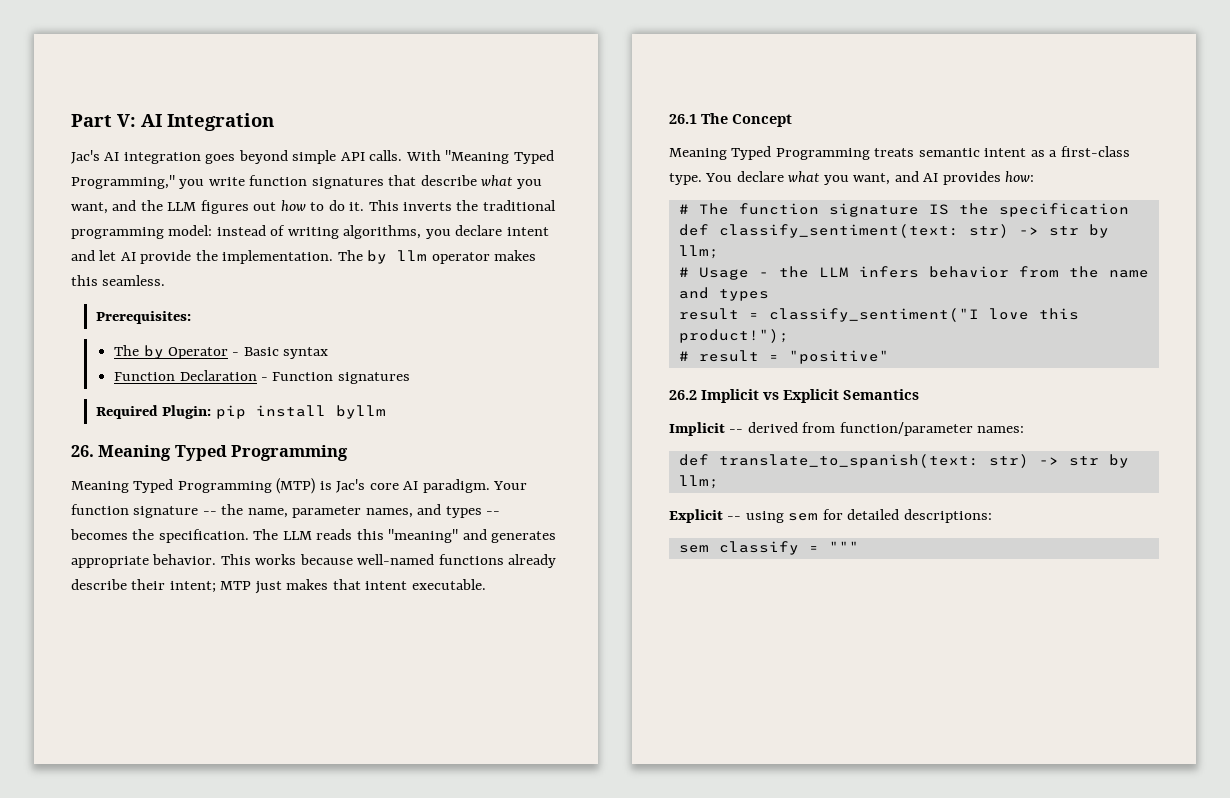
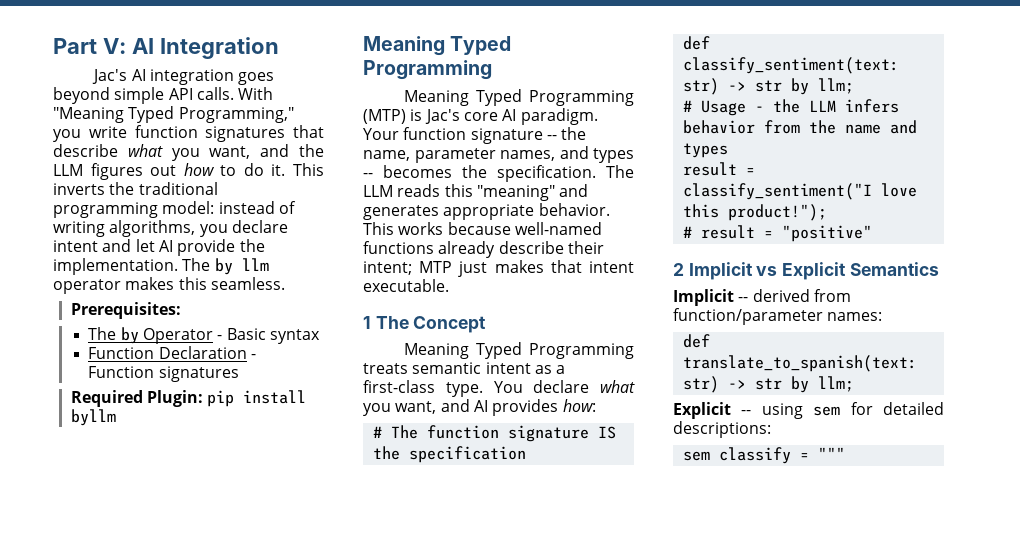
  Required Plugin: pip install byllm
- 26. Meaning Typed Programming
+ Meaning Typed Programming
- 26.1 The Concept
+ 1 The Concept
- 26.2 Implicit vs Explicit Semantics
+ 2 Implicit vs Explicit Semantics

